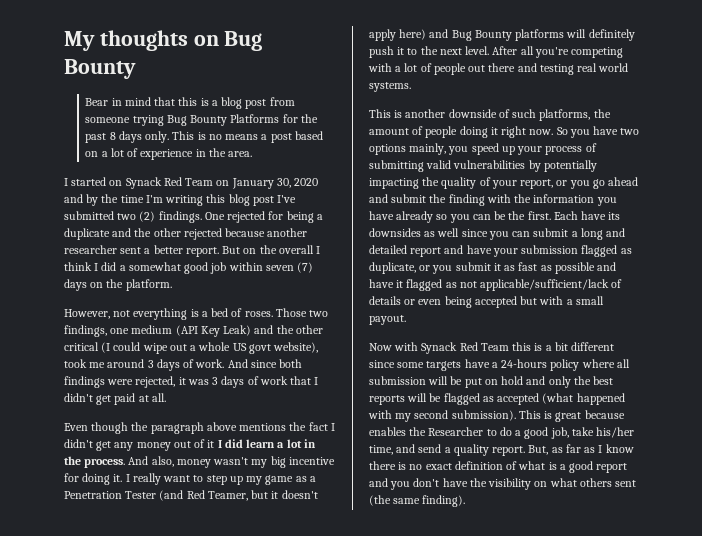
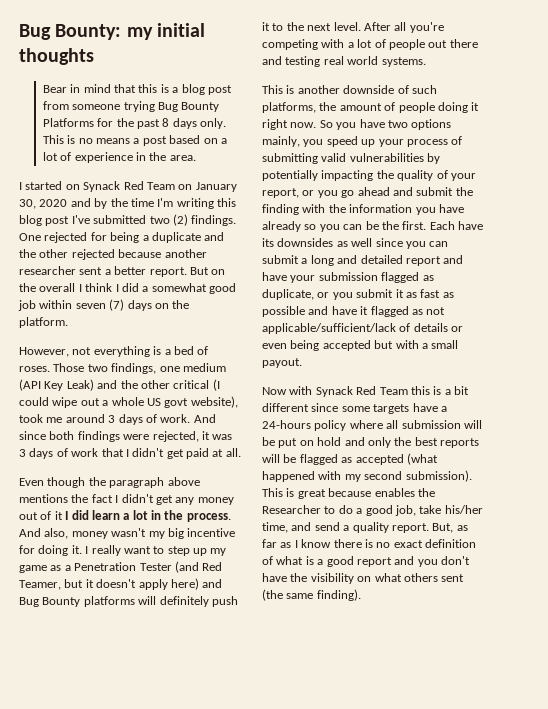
- My thoughts on Bug Bounty
+ Bug Bounty: my initial thoughts

